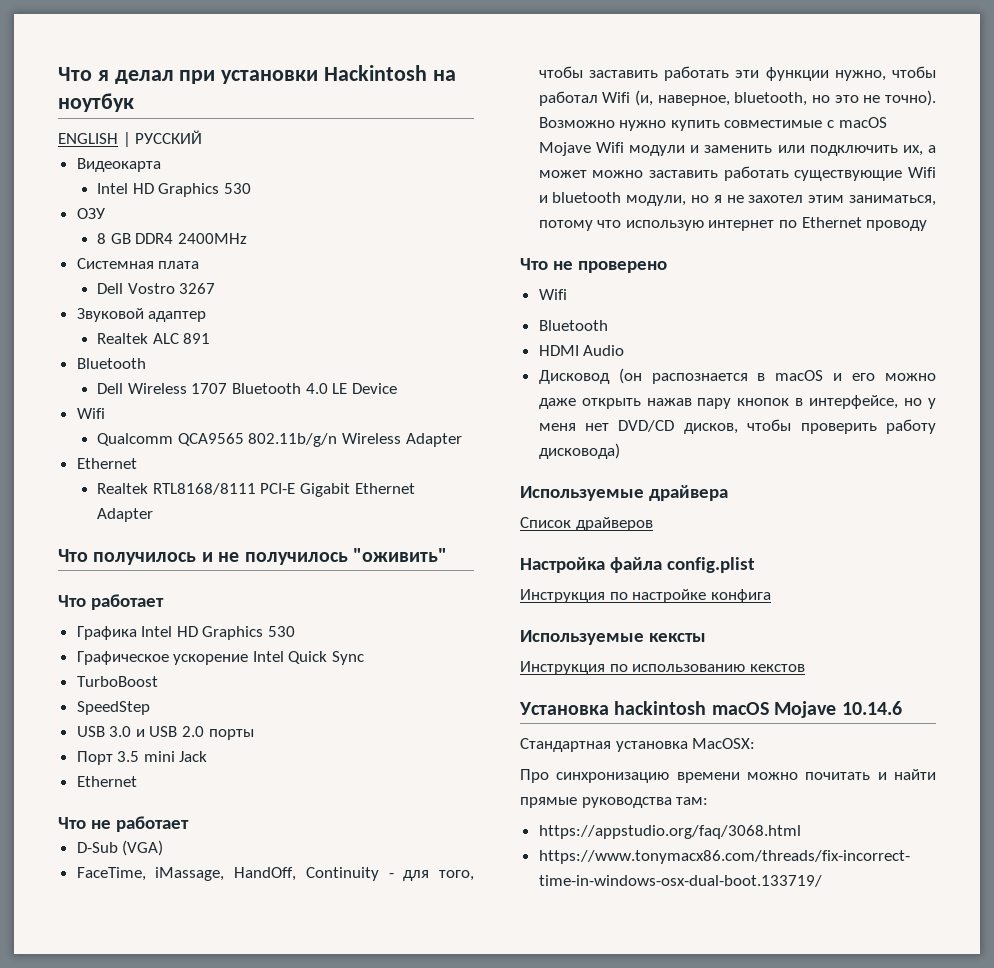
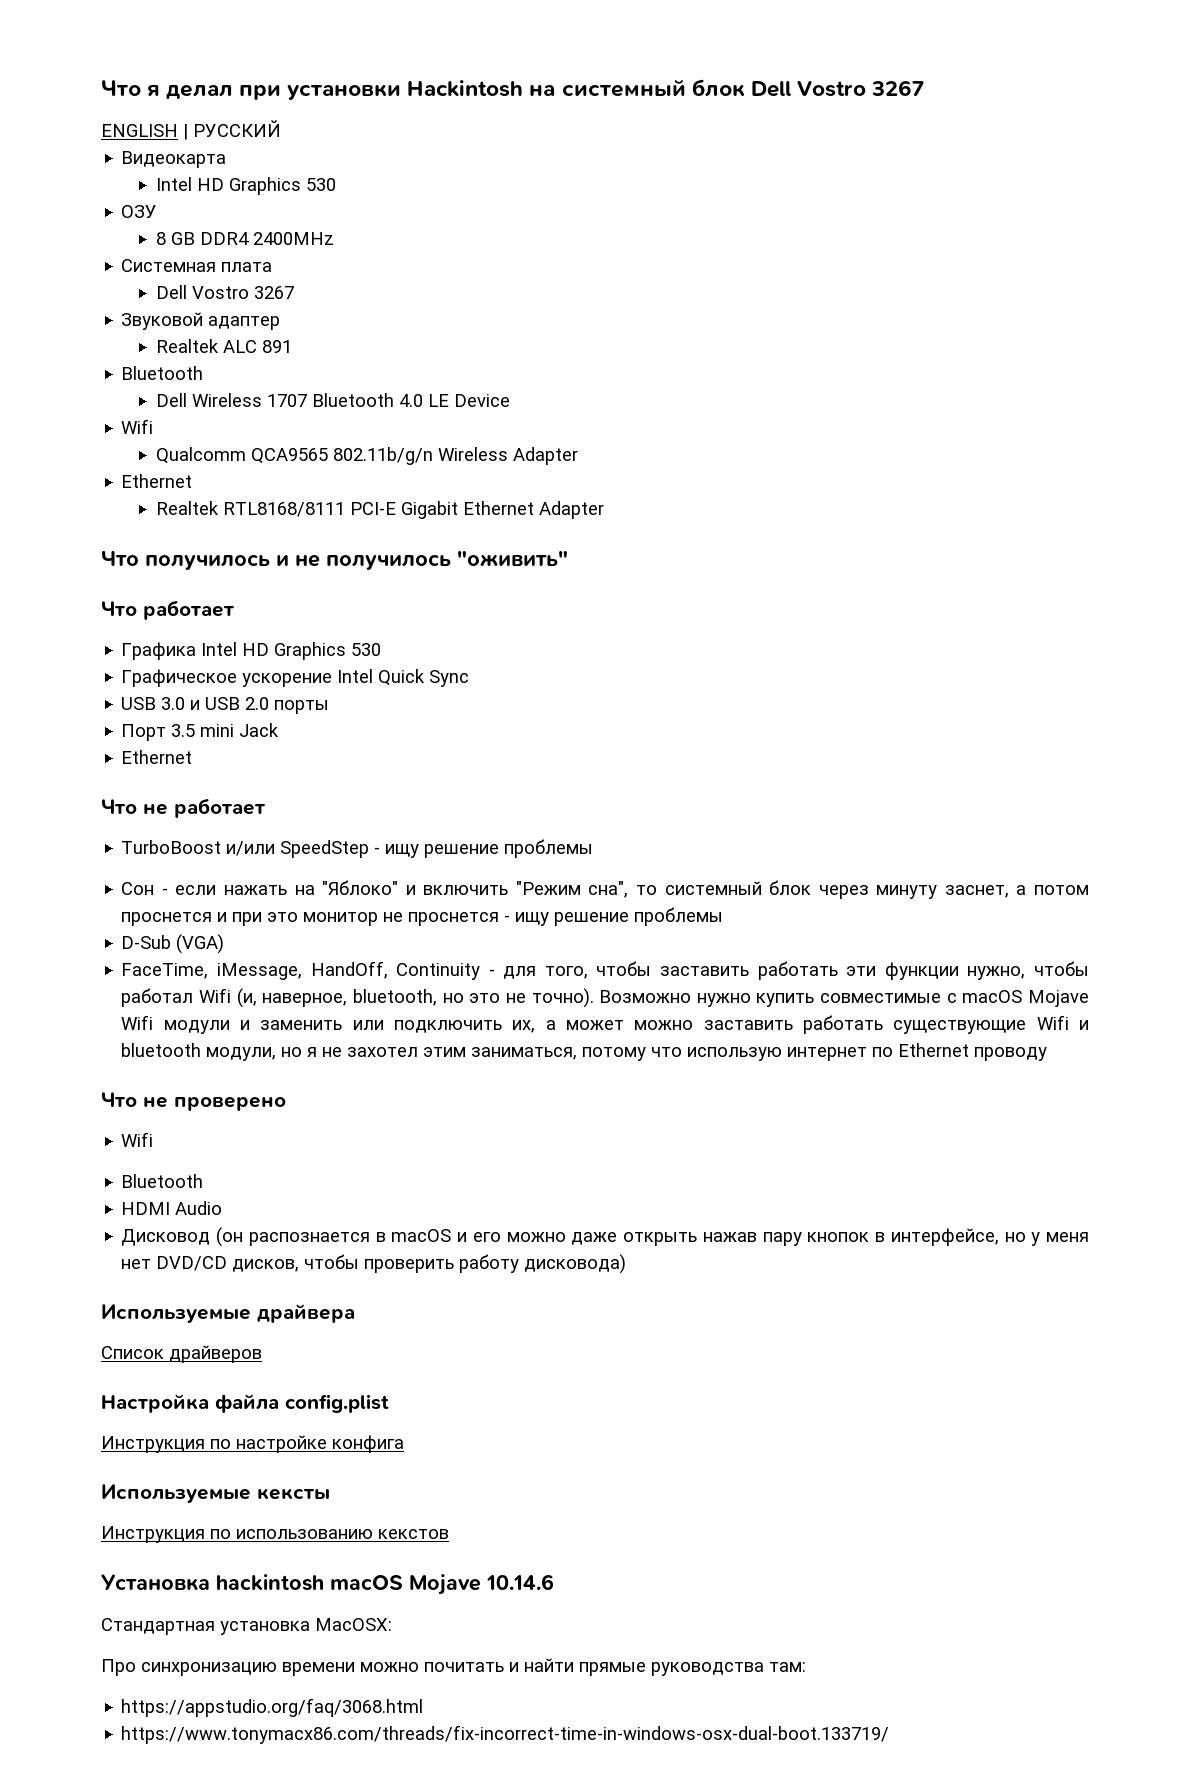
- Что я делал при установки Hackintosh на ноутбук
+ Что я делал при установки Hackintosh на системный блок Dell Vostro 3267
- TurboBoost
- SpeedStep
+ TurboBoost и/или SpeedStep - ищу решение проблемы
+ Сон - если нажать на "Яблоко" и включить "Режим сна", то системный блок через минуту заснет, а потом проснется и при это монитор не проснется - ищу решение проблемы
- FaceTime, iMassage, HandOff, Continuity - для того, чтобы заставить работать эти функции нужно, чтобы работал Wifi (и, наверное, bluetooth, но это не точно).
+ FaceTime, iMessage, HandOff, Continuity - для того, чтобы заставить работать эти функции нужно, чтобы работал Wifi (и, наверное, bluetooth, но это не точно).

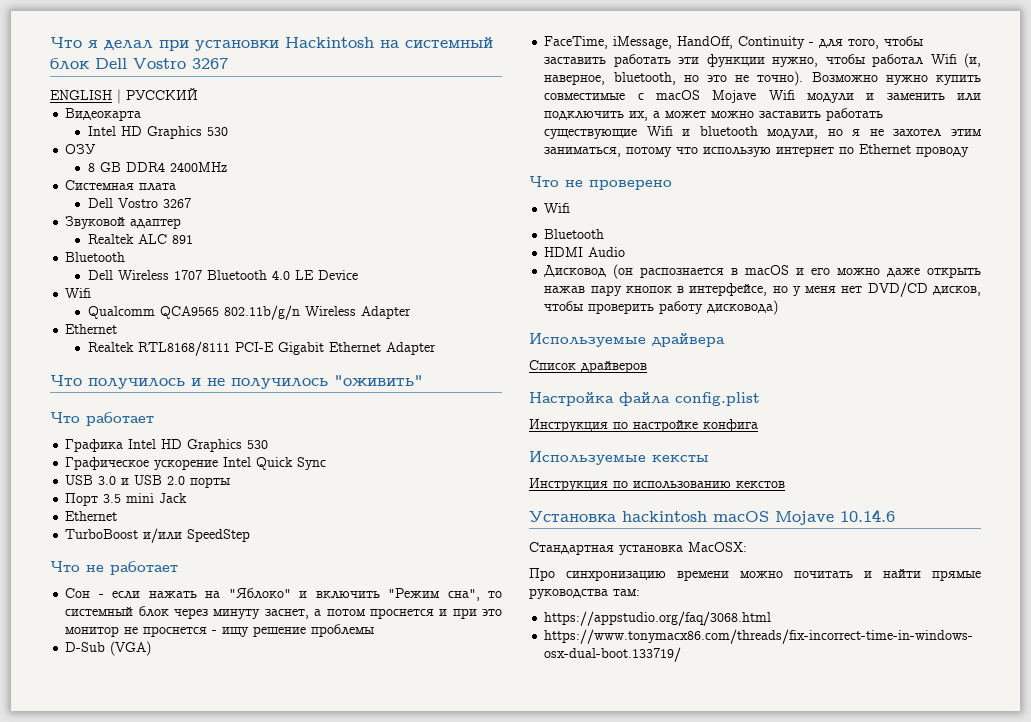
+ TurboBoost и/или SpeedStep
- TurboBoost и/или SpeedStep - ищу решение проблемы

